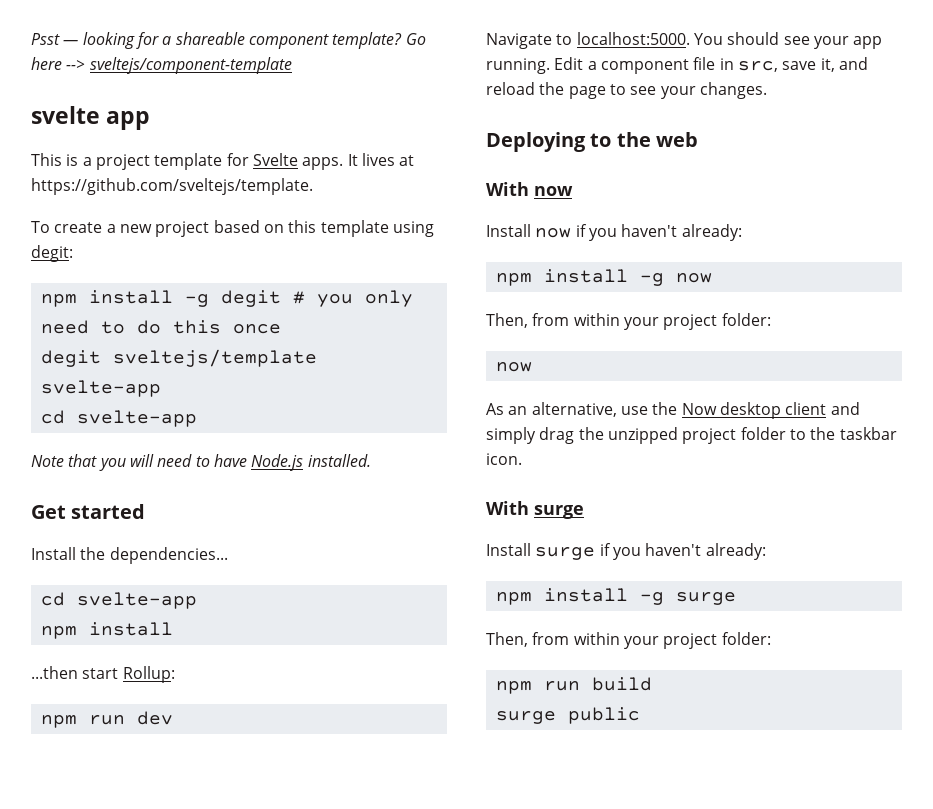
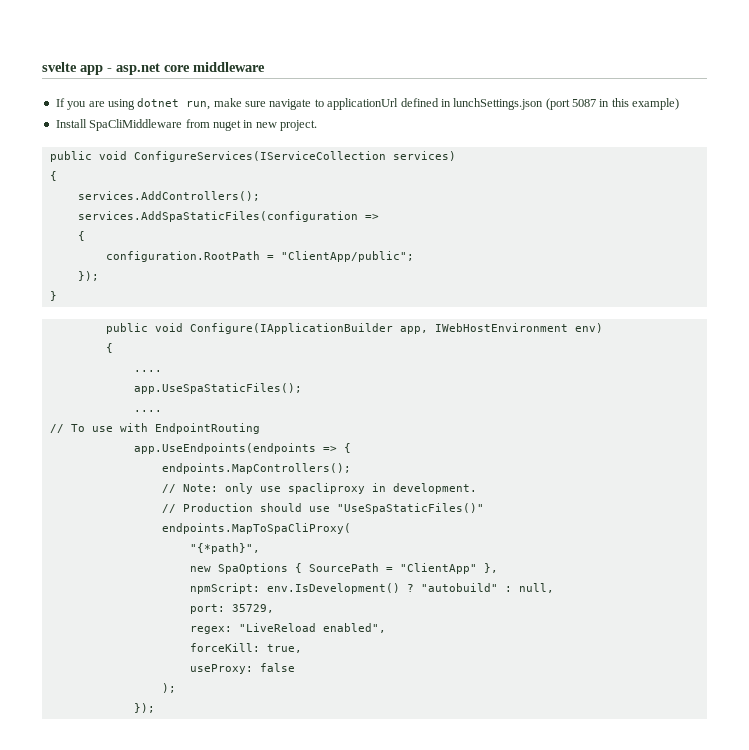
- Psst — looking for a shareable component template? Go here --> sveltejs/component-template
- svelte app
- This is a project template for Svelte apps. It lives at https://github.com/sveltejs/template.
- To create a new project based on this template using degit:
- npm install -g degit # you only need to do this once
- degit sveltejs/template svelte-app
- cd svelte-app
- Note that you will need to have Node.js installed.
- Get started
- Install the dependencies...
- cd svelte-app
- npm install
- ...then start Rollup:
- npm run dev
- Navigate to localhost:5000. You should see your app running. Edit a component file in src, save it, and reload the page to see your changes.
- Deploying to the web
- With now
- Install now if you haven't already:
- npm install -g now
- Then, from within your project folder:
- now
- As an alternative, use the Now desktop client and simply drag the unzipped project folder to the taskbar icon.
- With surge
- Install surge if you haven't already:
- npm install -g surge
- Then, from within your project folder:
- npm run build
- surge public
+ svelte app - asp.net core middleware
+ If you are using dotnet run, make sure navigate to applicationUrl defined in lunchSettings.json (port 5087 in this example)
+ Install SpaCliMiddleware from nuget in new project.
+ public void ConfigureServices(IServiceCollection services)
+ {
+ services.AddControllers();
+ services.AddSpaStaticFiles(configuration =>
+ {
+ configuration.RootPath = "ClientApp/public";
+ });
+ }
+ public void Configure(IApplicationBuilder app, IWebHostEnvironment env)
+ {
+ ....
+ app.UseSpaStaticFiles();
+ ....
+ // To use with EndpointRouting
+ app.UseEndpoints(endpoints => {
+ endpoints.MapControllers();
+ // Note: only use spacliproxy in development.
+ // Production should use "UseSpaStaticFiles()"
+ endpoints.MapToSpaCliProxy(
+ "{*path}",
+ new SpaOptions { SourcePath = "ClientApp" },
+ npmScript: env.IsDevelopment() ? "autobuild" : null,
+ port: 35729,
+ regex: "LiveReload enabled",
+ forceKill: true,
+ useProxy: false
+ );
+ });

